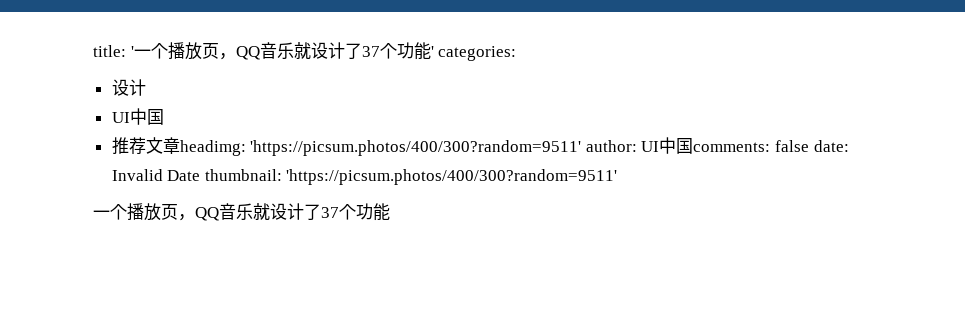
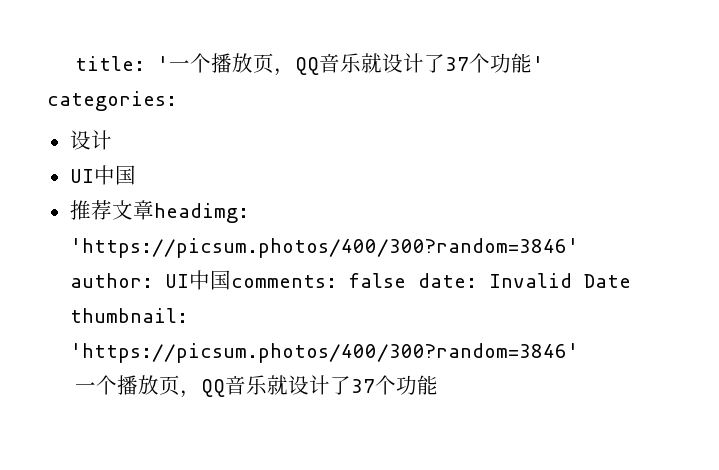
- 推荐文章headimg: 'https://picsum.photos/400/300?random=9511' author: UI中国comments: false date: Invalid Date thumbnail: 'https://picsum.photos/400/300?random=9511'
+ 推荐文章headimg: 'https://picsum.photos/400/300?random=3846' author: UI中国comments: false date: Invalid Date thumbnail: 'https://picsum.photos/400/300?random=3846'

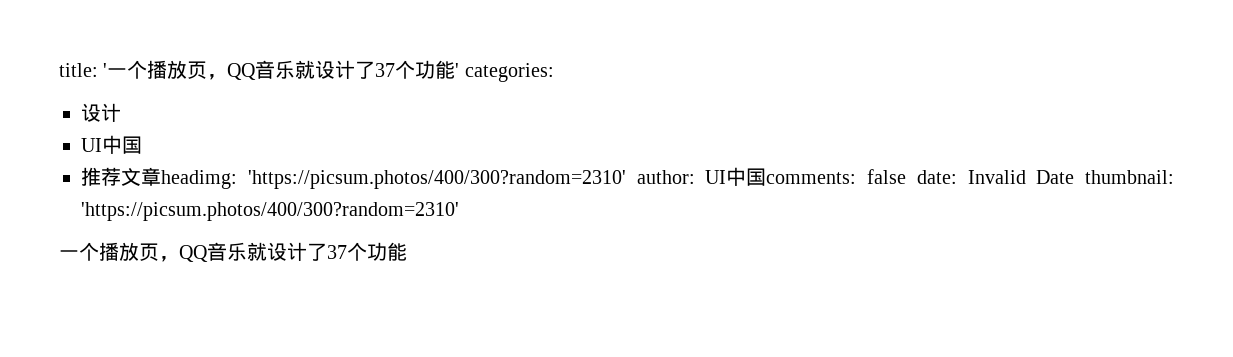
- 推荐文章headimg: 'https://picsum.photos/400/300?random=3846' author: UI中国comments: false date: Invalid Date thumbnail: 'https://picsum.photos/400/300?random=3846'
+ 推荐文章headimg: 'https://picsum.photos/400/300?random=2310' author: UI中国comments: false date: Invalid Date thumbnail: 'https://picsum.photos/400/300?random=2310'

